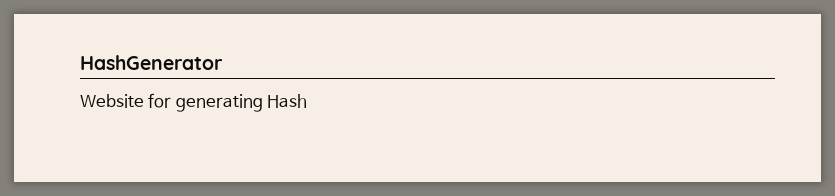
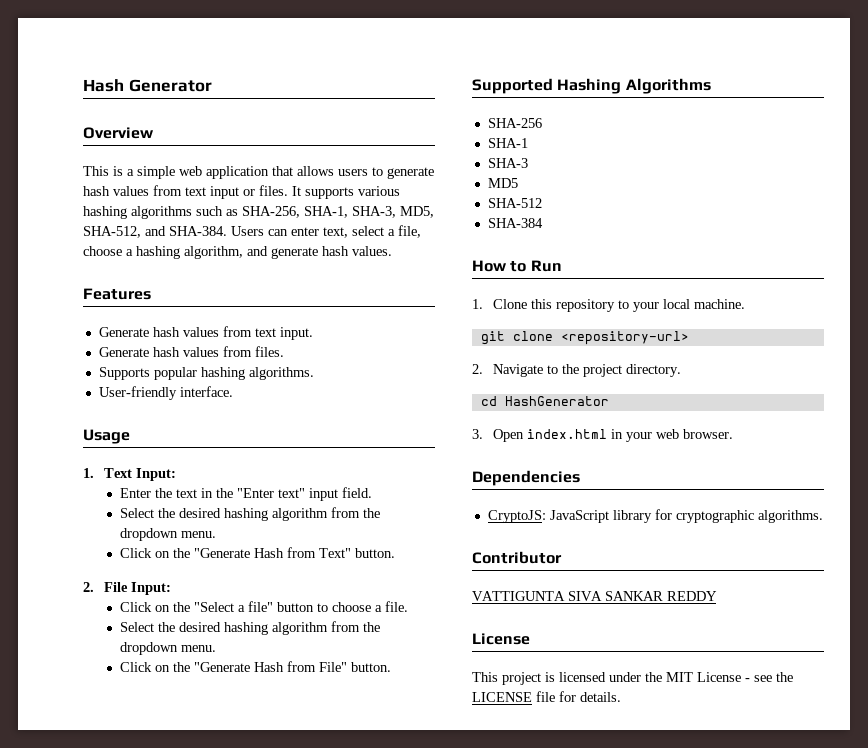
- HashGenerator
- Website for generating Hash
+ Hash Generator
+ Overview
+ This is a simple web application that allows users to generate hash values from text input or files. It supports various hashing algorithms such as SHA-256, SHA-1, SHA-3, MD5, SHA-512, and SHA-384. Users can enter text, select a file, choose a hashing algorithm, and generate hash values.
+ Features
+ Generate hash values from text input.
+ Generate hash values from files.
+ Supports popular hashing algorithms.
+ User-friendly interface.
+ Usage
+ 1. Text Input:
+ Enter the text in the "Enter text" input field.
+ Select the desired hashing algorithm from the dropdown menu.
+ Click on the "Generate Hash from Text" button.
+ 2. File Input:
+ Click on the "Select a file" button to choose a file.
+ Select the desired hashing algorithm from the dropdown menu.
+ Click on the "Generate Hash from File" button.
+ Supported Hashing Algorithms
+ SHA-256
+ SHA-1
+ SHA-3
+ MD5
+ SHA-512
+ SHA-384
+ How to Run
+ 1. Clone this repository to your local machine.
+ git clone <repository-url>
+ 2. Navigate to the project directory.
+ cd HashGenerator
+ 3. Open index.html in your web browser.
+ Dependencies
+ CryptoJS: JavaScript library for cryptographic algorithms.
+ Contributor
+ VATTIGUNTA SIVA SANKAR REDDY
+ License
+ This project is licensed under the MIT License - see the LICENSE file for details.

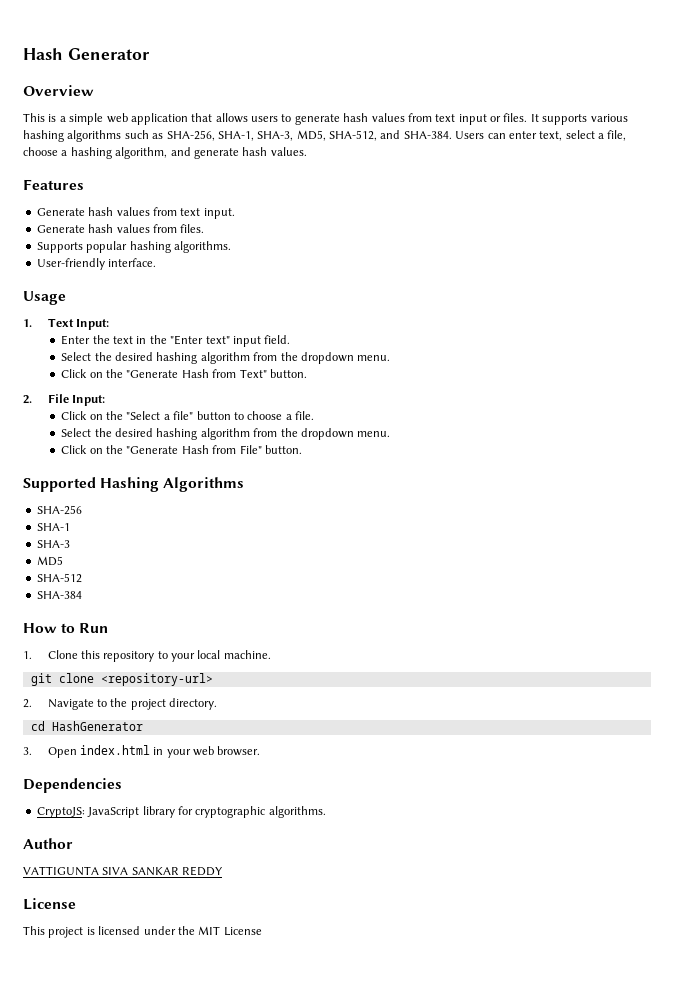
- Contributor
+ Author
- This project is licensed under the MIT License - see the LICENSE file for details.
+ This project is licensed under the MIT License

